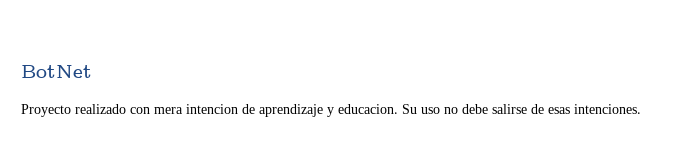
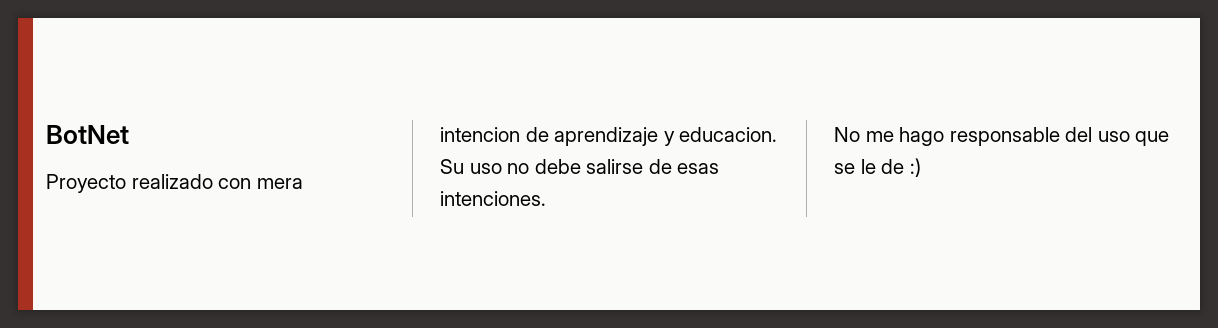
+ No me hago responsable del uso que se le de :)

